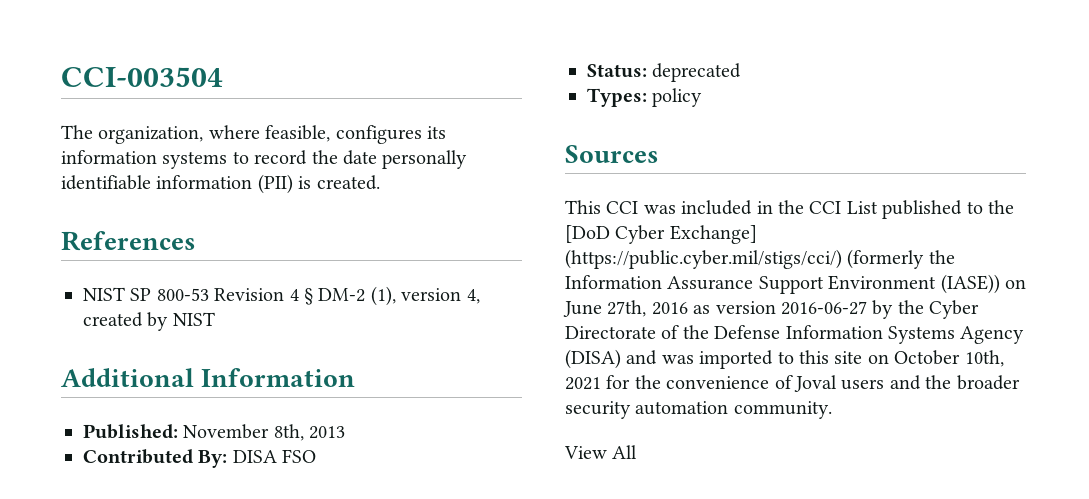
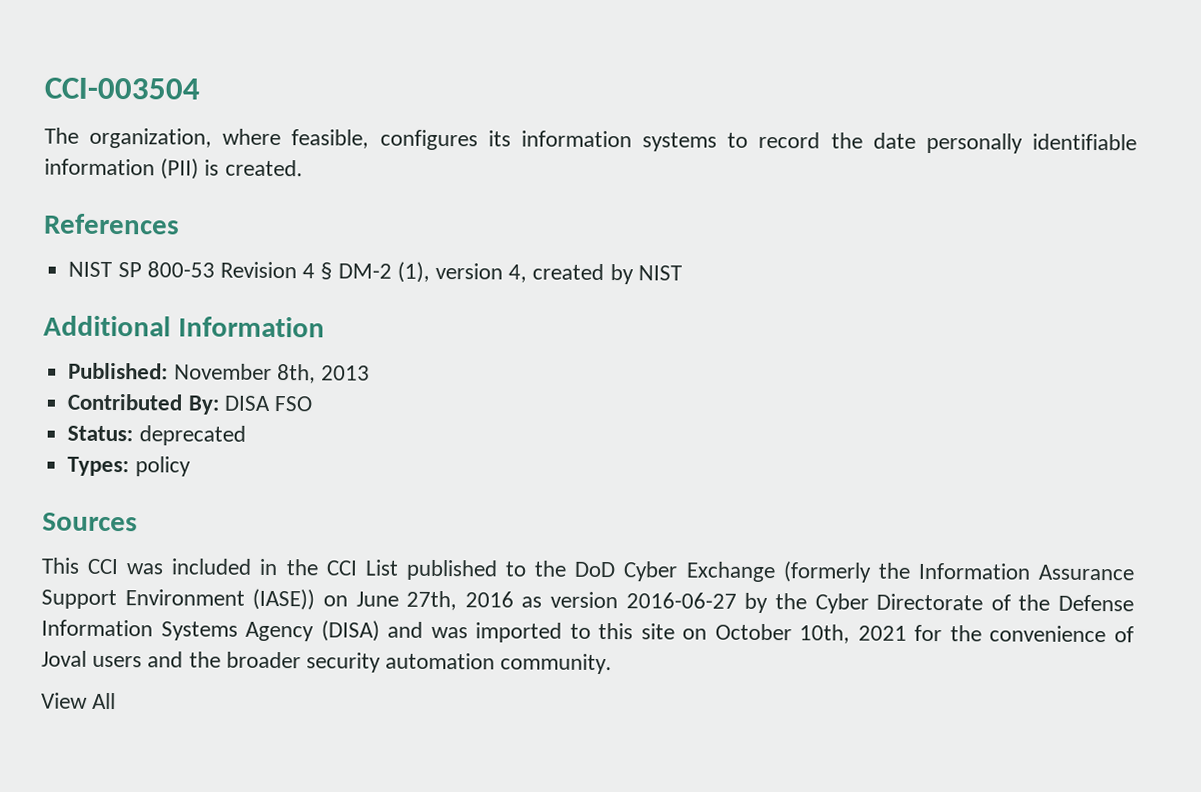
- This CCI was included in the CCI List published to the [DoD Cyber Exchange] (https://public.cyber.mil/stigs/cci/) (formerly the Information Assurance Support Environment (IASE)) on June 27th, 2016 as version 2016-06-27 by the Cyber Directorate of the Defense Information Systems Agency (DISA) and was imported to this site on October 10th, 2021 for the convenience of Joval users and the broader security automation community.
+ This CCI was included in the CCI List published to the DoD Cyber Exchange (formerly the Information Assurance Support Environment (IASE)) on June 27th, 2016 as version 2016-06-27 by the Cyber Directorate of the Defense Information Systems Agency (DISA) and was imported to this site on October 10th, 2021 for the convenience of Joval users and the broader security automation community.

